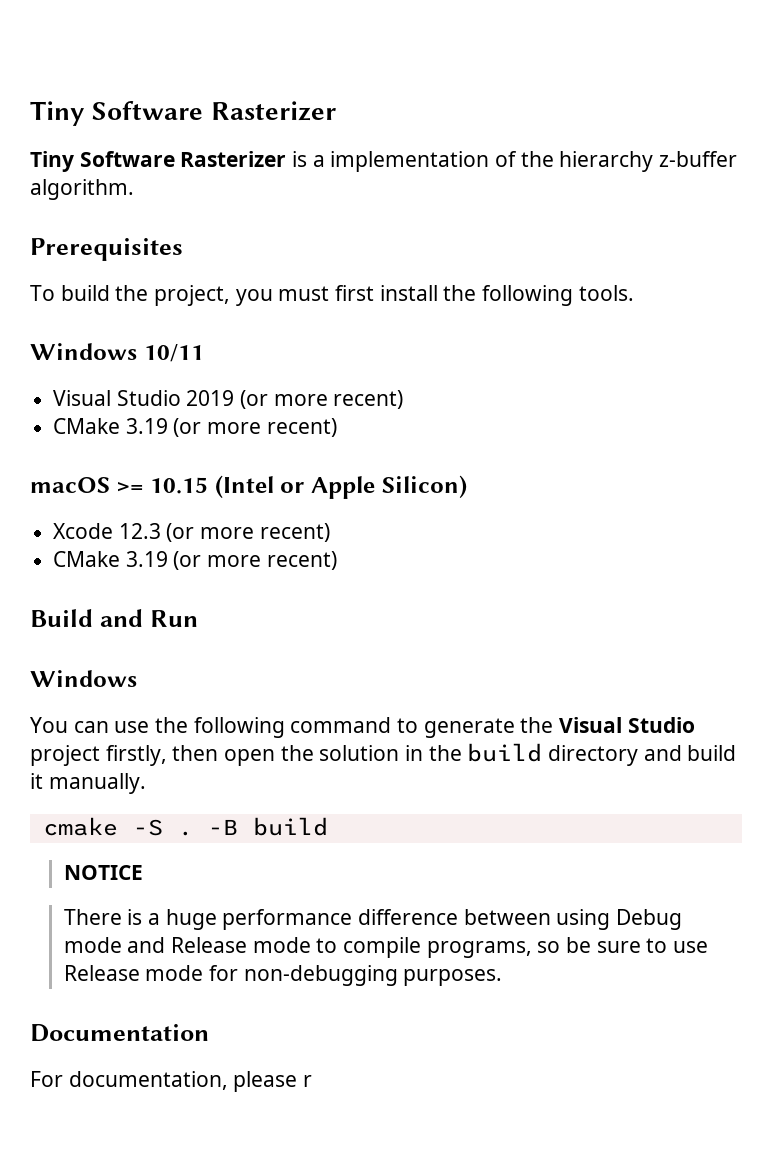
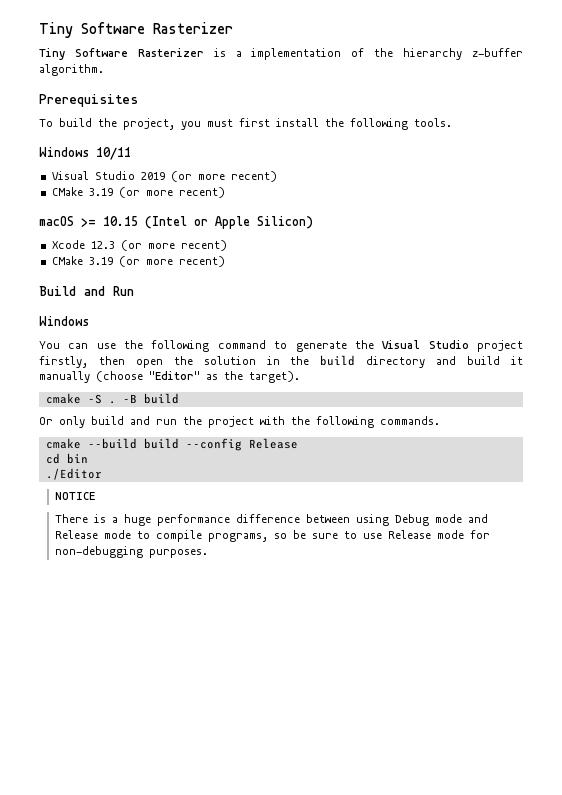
- You can use the following command to generate the Visual Studio project firstly, then open the solution in the build directory and build it manually.
+ You can use the following command to generate the Visual Studio project firstly, then open the solution in the build directory and build it manually (choose "Editor" as the target).
+ Or only build and run the project with the following commands.
+ cmake --build build --config Release
+ cd bin
+ ./Editor
- Documentation
- For documentation, please r

